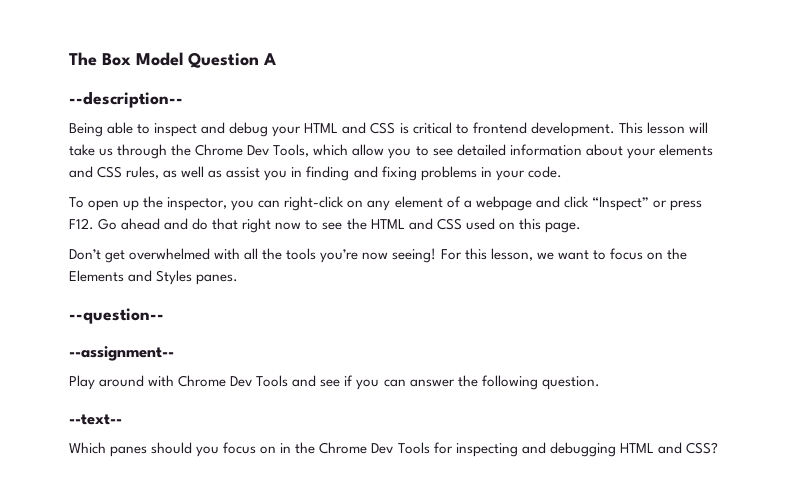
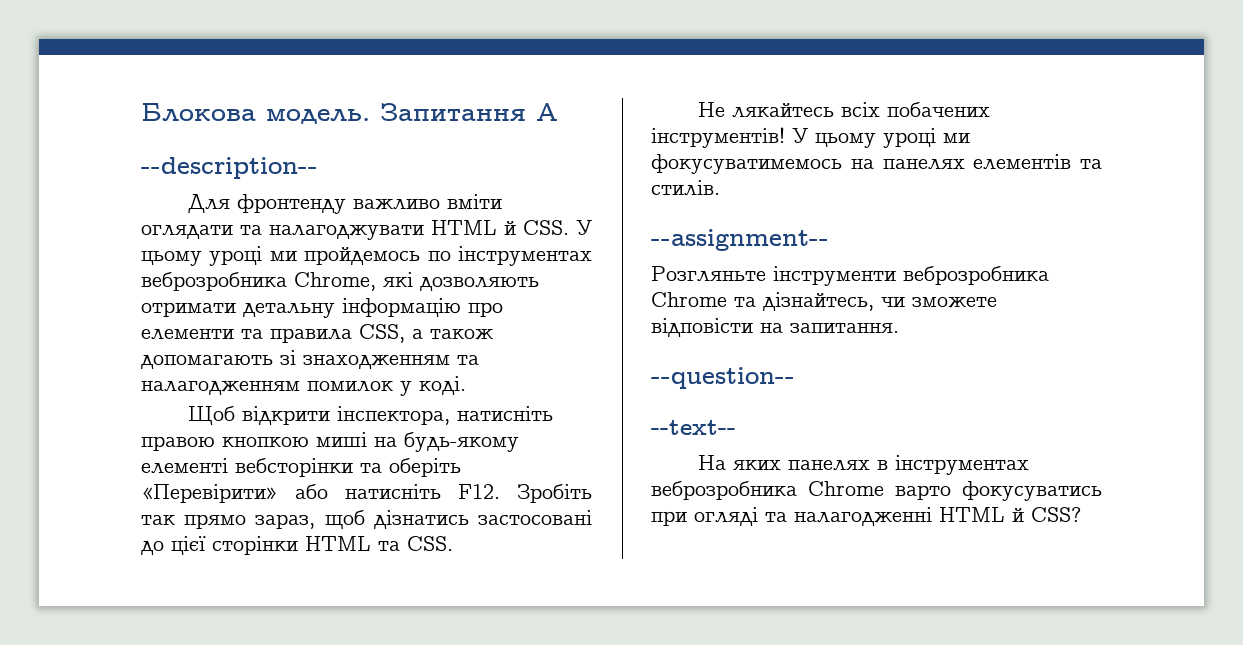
- The Box Model Question A
+ Блокова модель. Запитання A
  --description--
- Being able to inspect and debug your HTML and CSS is critical to frontend development. This lesson will take us through the Chrome Dev Tools, which allow you to see detailed information about your elements and CSS rules, as well as assist you in finding and fixing problems in your code.
- To open up the inspector, you can right-click on any element of a webpage and click “Inspect” or press F12. Go ahead and do that right now to see the HTML and CSS used on this page.
- Don’t get overwhelmed with all the tools you’re now seeing! For this lesson, we want to focus on the Elements and Styles panes.
+ Для фронтенду важливо вміти оглядати та налагоджувати HTML й CSS. У цьому уроці ми пройдемось по інструментах веброзробника Chrome, які дозволяють отримати детальну інформацію про елементи та правила CSS, а також допомагають зі знаходженням та налагодженням помилок у коді.
+ Щоб відкрити інспектора, натисніть правою кнопкою миші на будь-якому елементі вебсторінки та оберіть «Перевірити» або натисніть F12. Зробіть так прямо зараз, щоб дізнатись застосовані до цієї сторінки HTML та CSS.
+ Не лякайтесь всіх побачених інструментів! У цьому уроці ми фокусуватимемось на панелях елементів та стилів.
+ --assignment--
+ Розгляньте інструменти веброзробника Chrome та дізнайтесь, чи зможете відповісти на запитання.
  --question--
- --assignment--
- Play around with Chrome Dev Tools and see if you can answer the following question.
  --text--
- Which panes should you focus on in the Chrome Dev Tools for inspecting and debugging HTML and CSS?
+ На яких панелях в інструментах веброзробника Chrome варто фокусуватись при огляді та налагодженні HTML й CSS?

